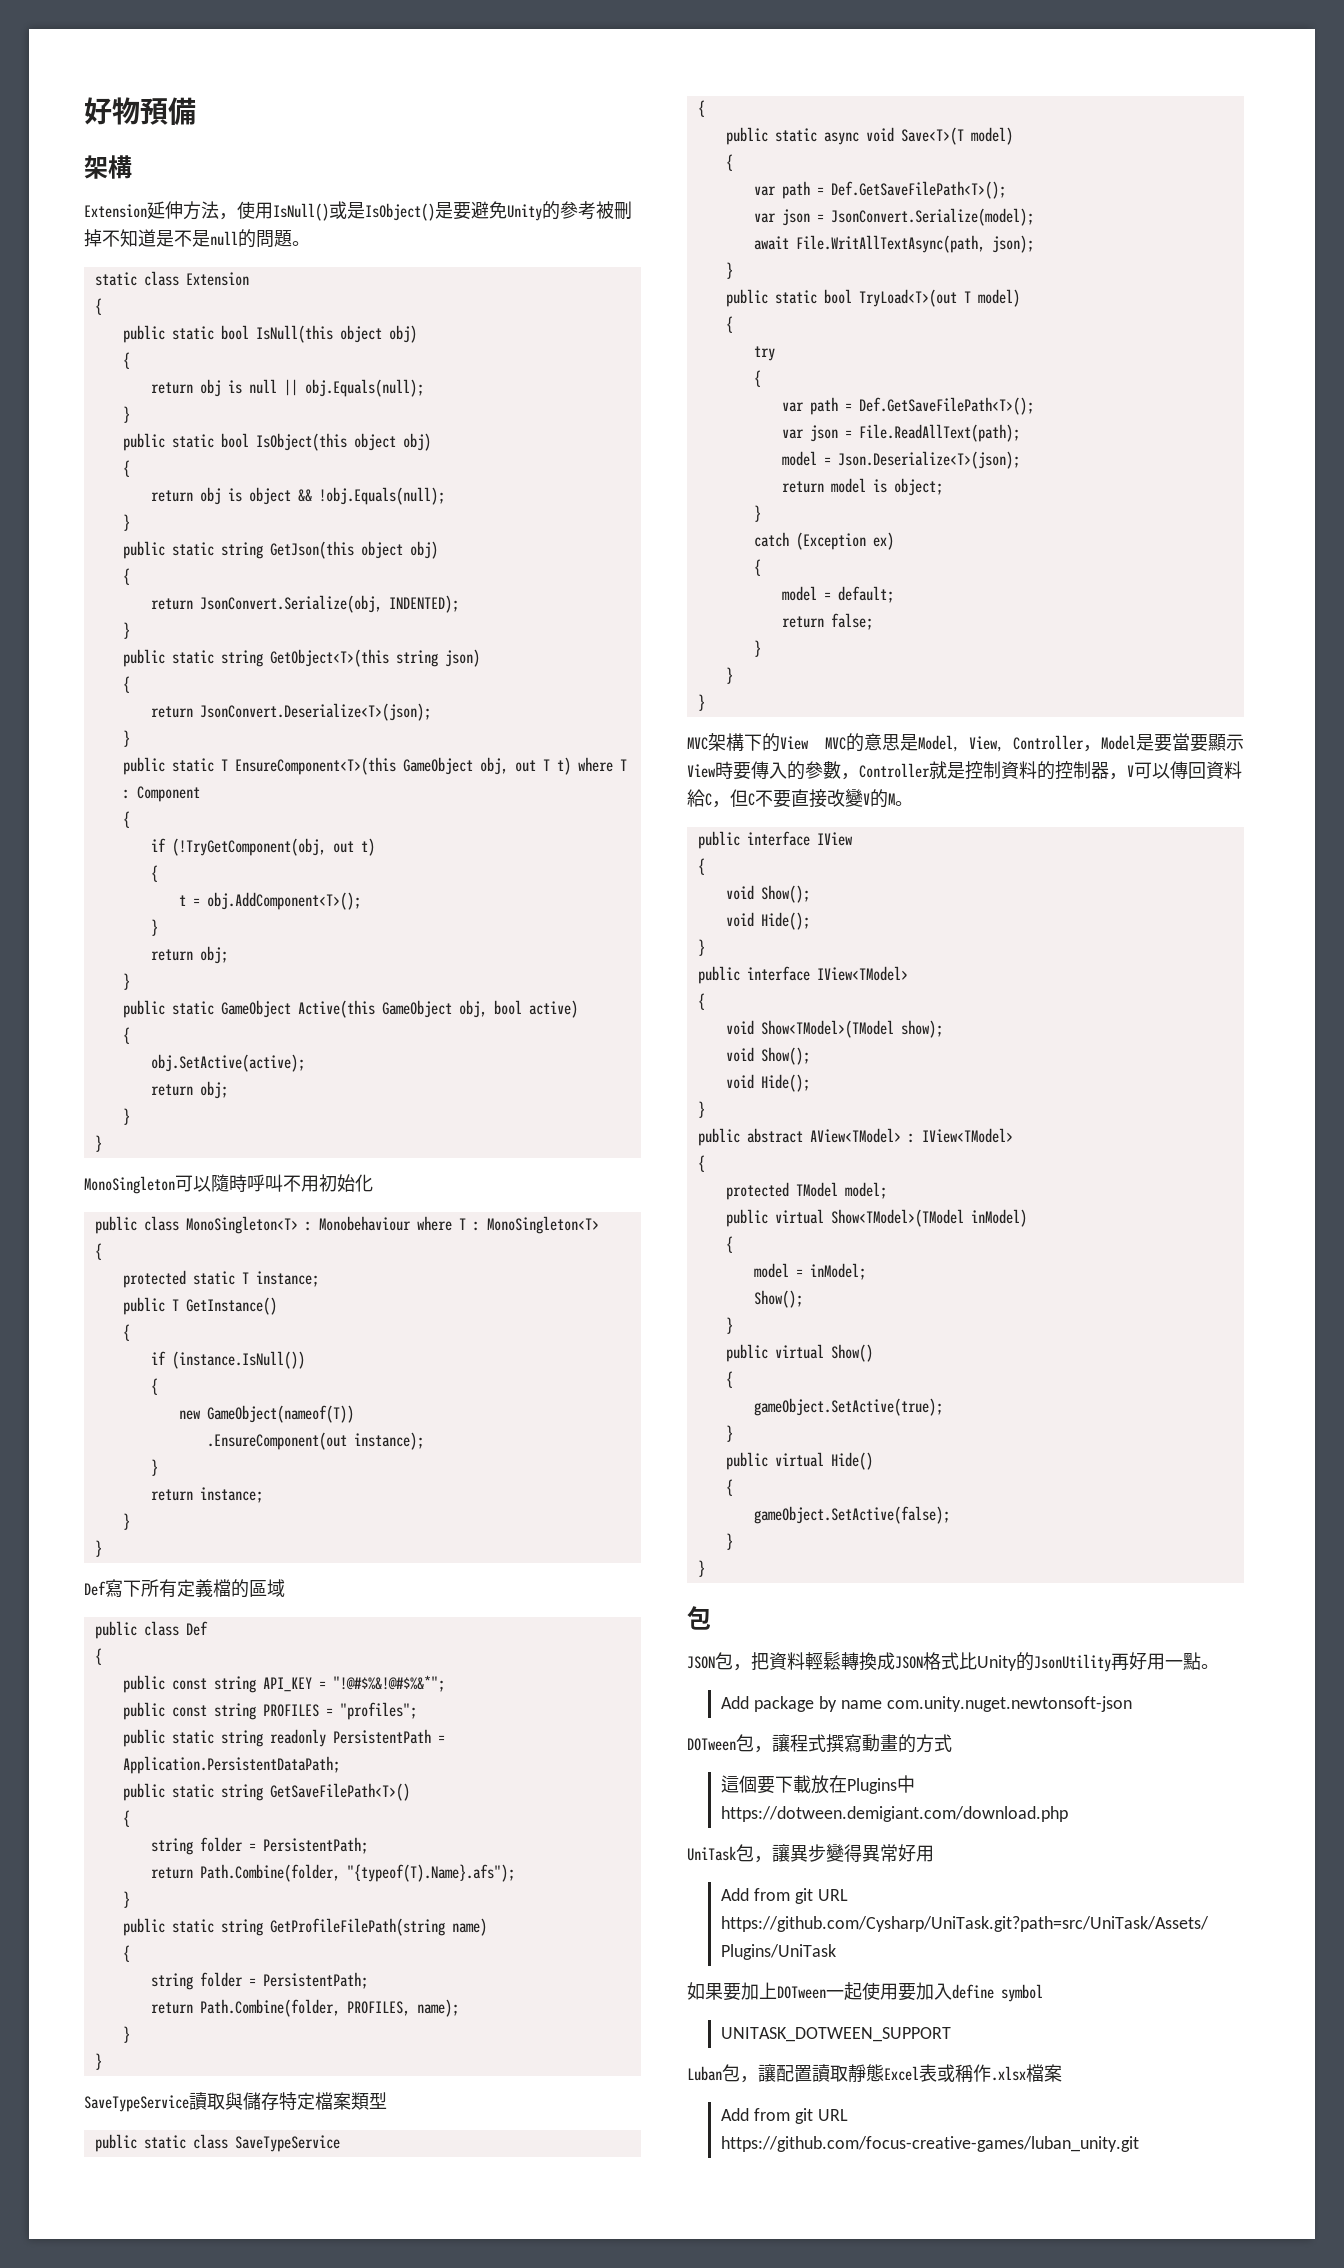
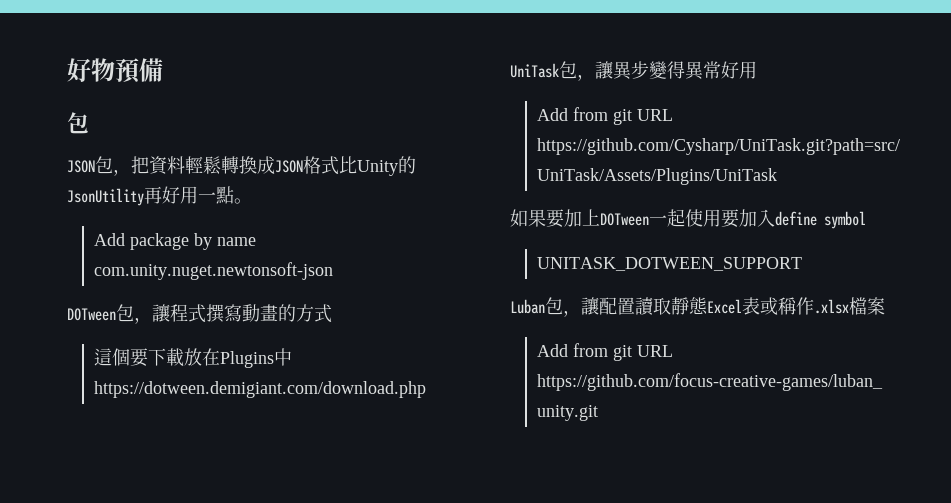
  好物預備
- 架構
- Extension延伸方法，使用IsNull()或是IsObject()是要避免Unity的參考被刪掉不知道是不是null的問題。
- static class Extension
- {
- public static bool IsNull(this object obj)
- {
- return obj is null || obj.Equals(null);
- }
- public static bool IsObject(this object obj)
- {
- return obj is object && !obj.Equals(null);
- }
- public static string GetJson(this object obj)
- {
- return JsonConvert.Serialize(obj, INDENTED);
- }
- public static string GetObject<T>(this string json)
- {
- return JsonConvert.Deserialize<T>(json);
- }
- public static T EnsureComponent<T>(this GameObject obj, out T t) where T : Component
- {
- if (!TryGetComponent(obj, out t)
- {
- t = obj.AddComponent<T>();
- }
- return obj;
- }
- public static GameObject Active(this GameObject obj, bool active)
- {
- obj.SetActive(active);
- return obj;
- }
- }
- MonoSingleton可以隨時呼叫不用初始化
- public class MonoSingleton<T> : Monobehaviour where T : MonoSingleton<T>
- {
- protected static T instance;
- public T GetInstance()
- {
- if (instance.IsNull())
- {
- new GameObject(nameof(T))
- .EnsureComponent(out instance);
- }
- return instance;
- }
- }
- Def寫下所有定義檔的區域
- public class Def
- {
- public const string API_KEY = "!@#$%&!@#$%&*";
- public const string PROFILES = "profiles";
- public static string readonly PersistentPath = Application.PersistentDataPath;
- public static string GetSaveFilePath<T>()
- {
- string folder = PersistentPath;
- return Path.Combine(folder, "{typeof(T).Name}.afs");
- }
- public static string GetProfileFilePath(string name)
- {
- string folder = PersistentPath;
- return Path.Combine(folder, PROFILES, name);
- }
- }
- SaveTypeService讀取與儲存特定檔案類型
- public static class SaveTypeService
- {
- public static async void Save<T>(T model)
- {
- var path = Def.GetSaveFilePath<T>();
- var json = JsonConvert.Serialize(model);
- await File.WritAllTextAsync(path, json);
- }
- public static bool TryLoad<T>(out T model)
- {
- try
- {
- var path = Def.GetSaveFilePath<T>();
- var json = File.ReadAllText(path);
- model = Json.Deserialize<T>(json);
- return model is object;
- }
- catch (Exception ex)
- {
- model = default;
- return false;
- }
- }
- }
- MVC架構下的View MVC的意思是Model, View, Controller，Model是要當要顯示View時要傳入的參數，Controller就是控制資料的控制器，V可以傳回資料給C，但C不要直接改變V的M。
- public interface IView
- {
- void Show();
- void Hide();
- }
- public interface IView<TModel>
- {
- void Show<TModel>(TModel show);
- void Show();
- void Hide();
- }
- public abstract AView<TModel> : IView<TModel>
- {
- protected TModel model;
- public virtual Show<TModel>(TModel inModel)
- {
- model = inModel;
- Show();
- }
- public virtual Show()
- {
- gameObject.SetActive(true);
- }
- public virtual Hide()
- {
- gameObject.SetActive(false);
- }
- }

